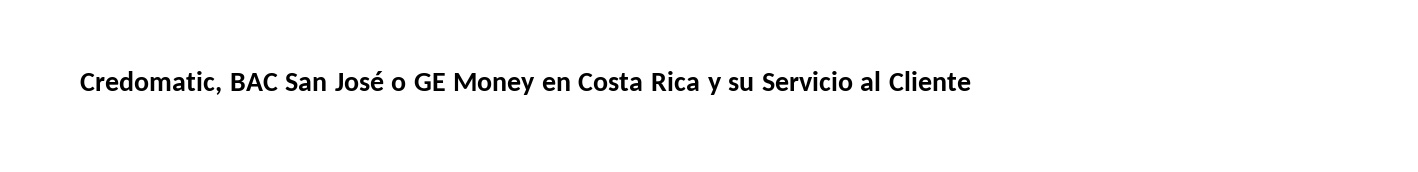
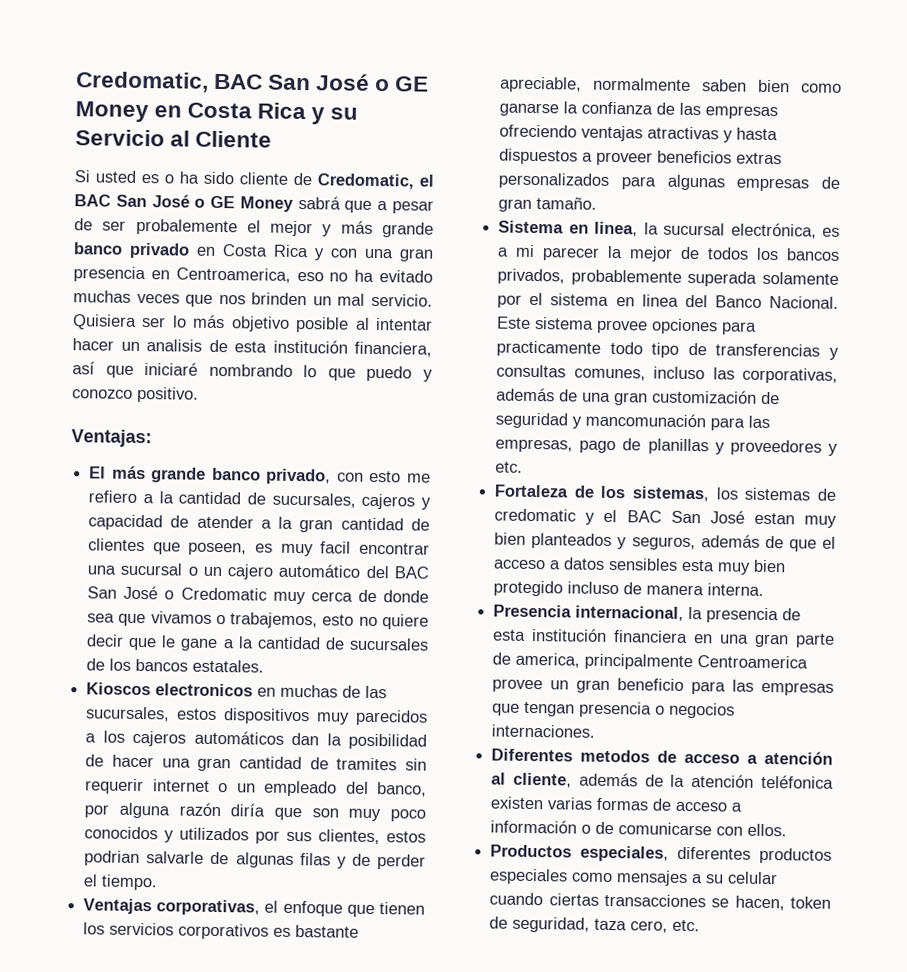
+ Si usted es o ha sido cliente de Credomatic, el BAC San José o GE Money sabrá que a pesar de ser probalemente el mejor y más grande banco privado en Costa Rica y con una gran presencia en Centroamerica, eso no ha evitado muchas veces que nos brinden un mal servicio. Quisiera ser lo más objetivo posible al intentar hacer un analisis de esta institución financiera, así que iniciaré nombrando lo que puedo y conozco positivo.
+ Ventajas:
+ El más grande banco privado, con esto me refiero a la cantidad de sucursales, cajeros y capacidad de atender a la gran cantidad de clientes que poseen, es muy facil encontrar una sucursal o un cajero automático del BAC San José o Credomatic muy cerca de donde sea que vivamos o trabajemos, esto no quiere decir que le gane a la cantidad de sucursales de los bancos estatales.
+ Kioscos electronicos en muchas de las sucursales, estos dispositivos muy parecidos a los cajeros automáticos dan la posibilidad de hacer una gran cantidad de tramites sin requerir internet o un empleado del banco, por alguna razón diría que son muy poco conocidos y utilizados por sus clientes, estos podrian salvarle de algunas filas y de perder el tiempo.
+ Ventajas corporativas, el enfoque que tienen los servicios corporativos es bastante apreciable, normalmente saben bien como ganarse la confianza de las empresas ofreciendo ventajas atractivas y hasta dispuestos a proveer beneficios extras personalizados para algunas empresas de gran tamaño.
+ Sistema en linea, la sucursal electrónica, es a mi parecer la mejor de todos los bancos privados, probablemente superada solamente por el sistema en linea del Banco Nacional. Este sistema provee opciones para practicamente todo tipo de transferencias y consultas comunes, incluso las corporativas, además de una gran customización de seguridad y mancomunación para las empresas, pago de planillas y proveedores y etc.
+ Fortaleza de los sistemas, los sistemas de credomatic y el BAC San José estan muy bien planteados y seguros, además de que el acceso a datos sensibles esta muy bien protegido incluso de manera interna.
+ Presencia internacional, la presencia de esta institución financiera en una gran parte de america, principalmente Centroamerica provee un gran beneficio para las empresas que tengan presencia o negocios internaciones.
+ Diferentes metodos de acceso a atención al cliente, además de la atención teléfonica existen varias formas de acceso a información o de comunicarse con ellos.
+ Productos especiales, diferentes productos especiales como mensajes a su celular cuando ciertas transacciones se hacen, token de seguridad, taza cero, etc.

